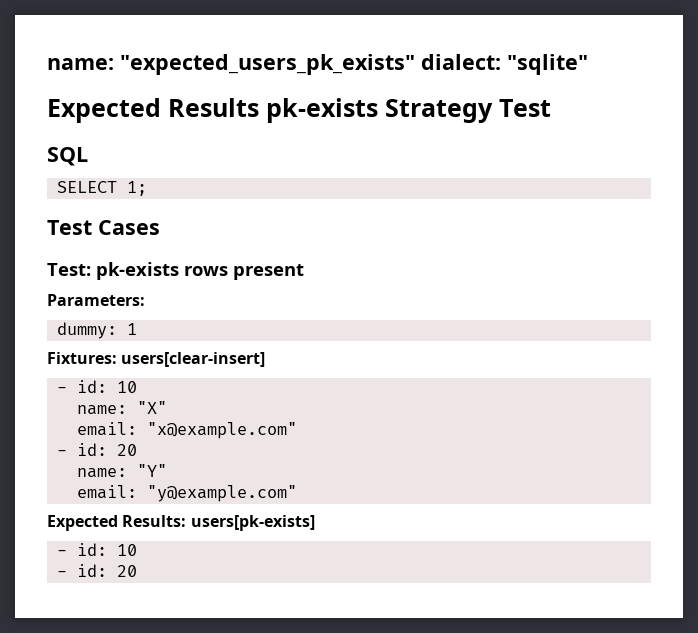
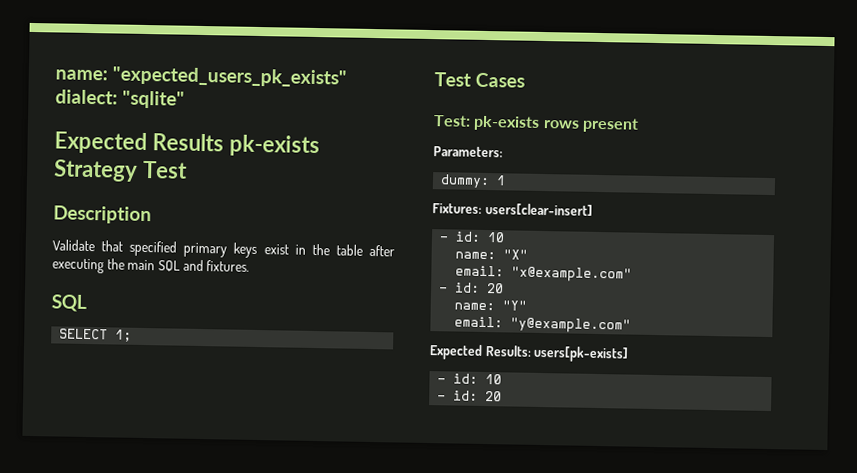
+ Description
+ Validate that specified primary keys exist in the table after executing the main SQL and fixtures.

